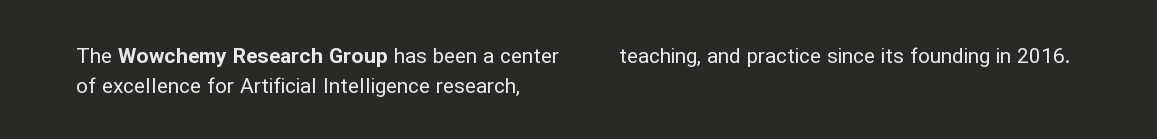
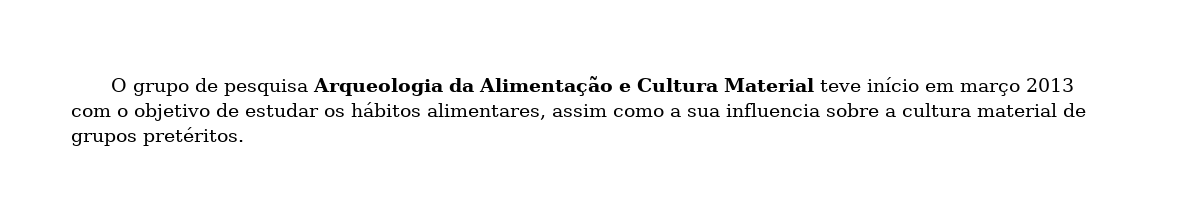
- The Wowchemy Research Group has been a center of excellence for Artificial Intelligence research, teaching, and practice since its founding in 2016.
+ O grupo de pesquisa Arqueologia da Alimentação e Cultura Material teve início em março 2013 com o objetivo de estudar os hábitos alimentares, assim como a sua influencia sobre a cultura material de grupos pretéritos.

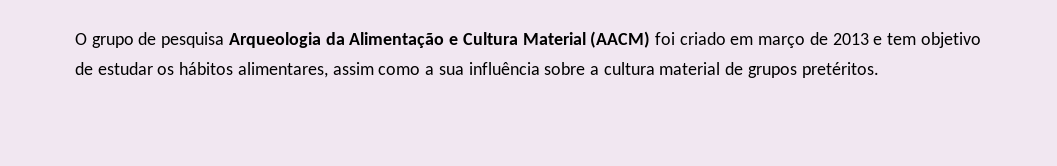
- O grupo de pesquisa Arqueologia da Alimentação e Cultura Material teve início em março 2013 com o objetivo de estudar os hábitos alimentares, assim como a sua influencia sobre a cultura material de grupos pretéritos.
+ O grupo de pesquisa Arqueologia da Alimentação e Cultura Material (AACM) foi criado em março de 2013 e tem objetivo de estudar os hábitos alimentares, assim como a sua influência sobre a cultura material de grupos pretéritos.

